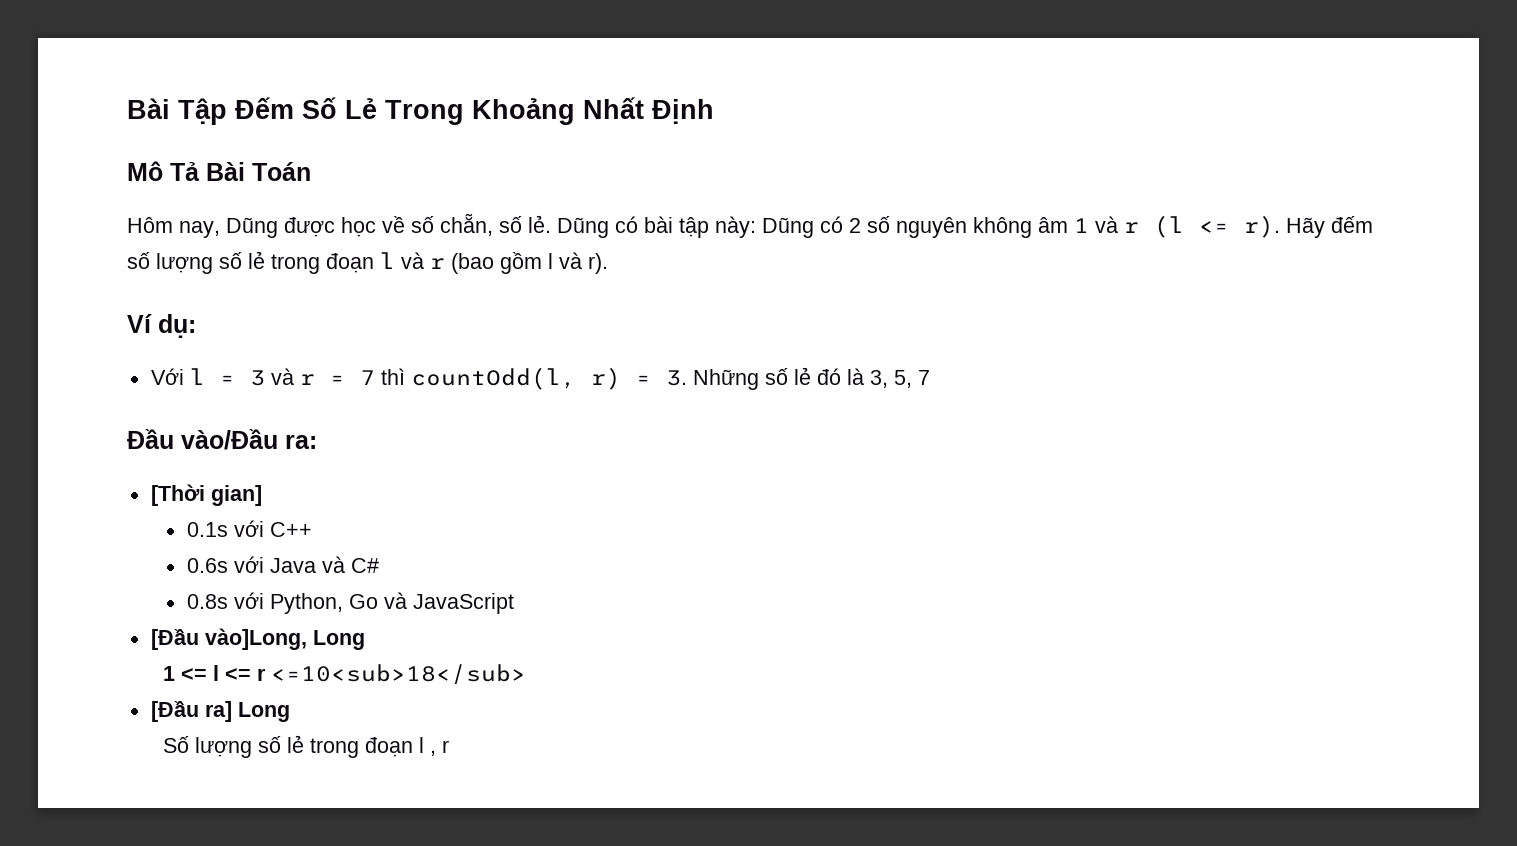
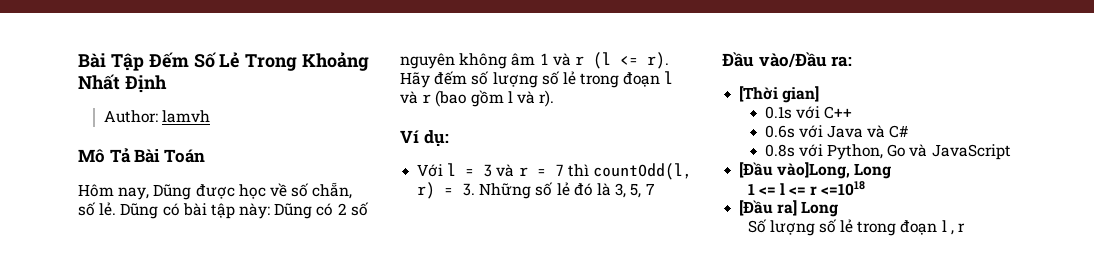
+ Author: lamvh
- 1 <= l <= r <=10<sub>18</sub>
+ 1 <= l <= r <=1018

